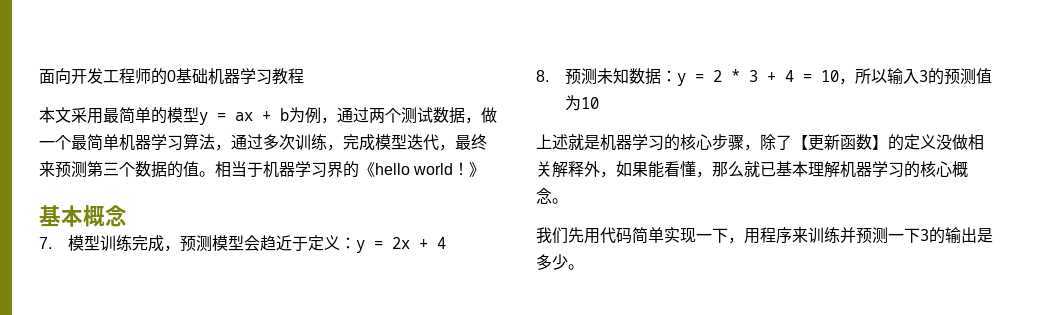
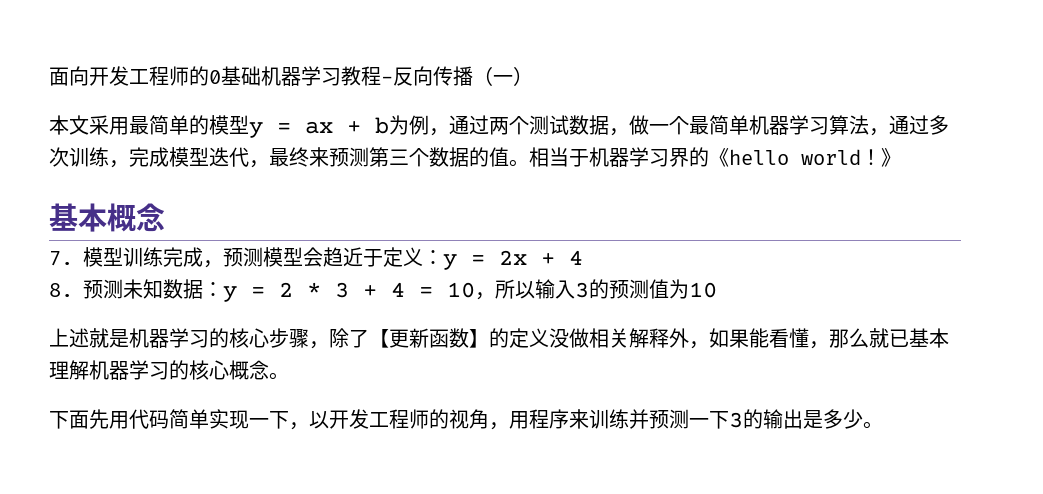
- 面向开发工程师的0基础机器学习教程
+ 面向开发工程师的0基础机器学习教程-反向传播（一）
- 我们先用代码简单实现一下，用程序来训练并预测一下3的输出是多少。
+ 下面先用代码简单实现一下，以开发工程师的视角，用程序来训练并预测一下3的输出是多少。

